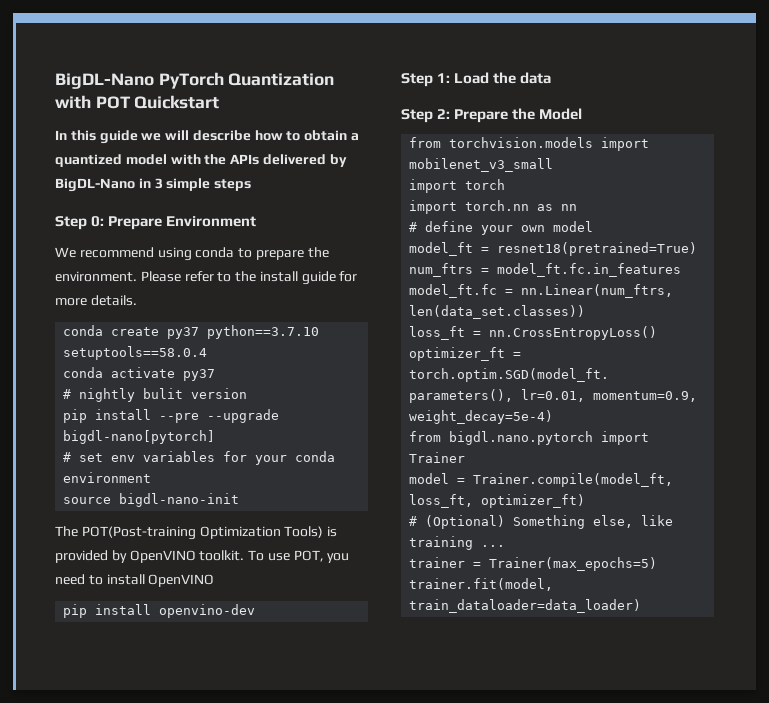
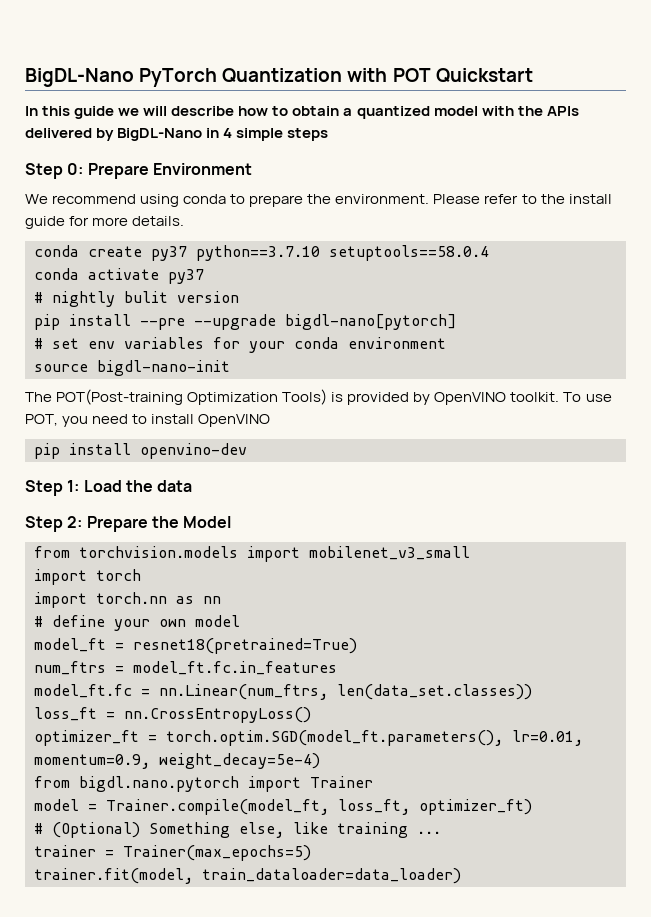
- In this guide we will describe how to obtain a quantized model with the APIs delivered by BigDL-Nano in 3 simple steps
+ In this guide we will describe how to obtain a quantized model with the APIs delivered by BigDL-Nano in 4 simple steps

